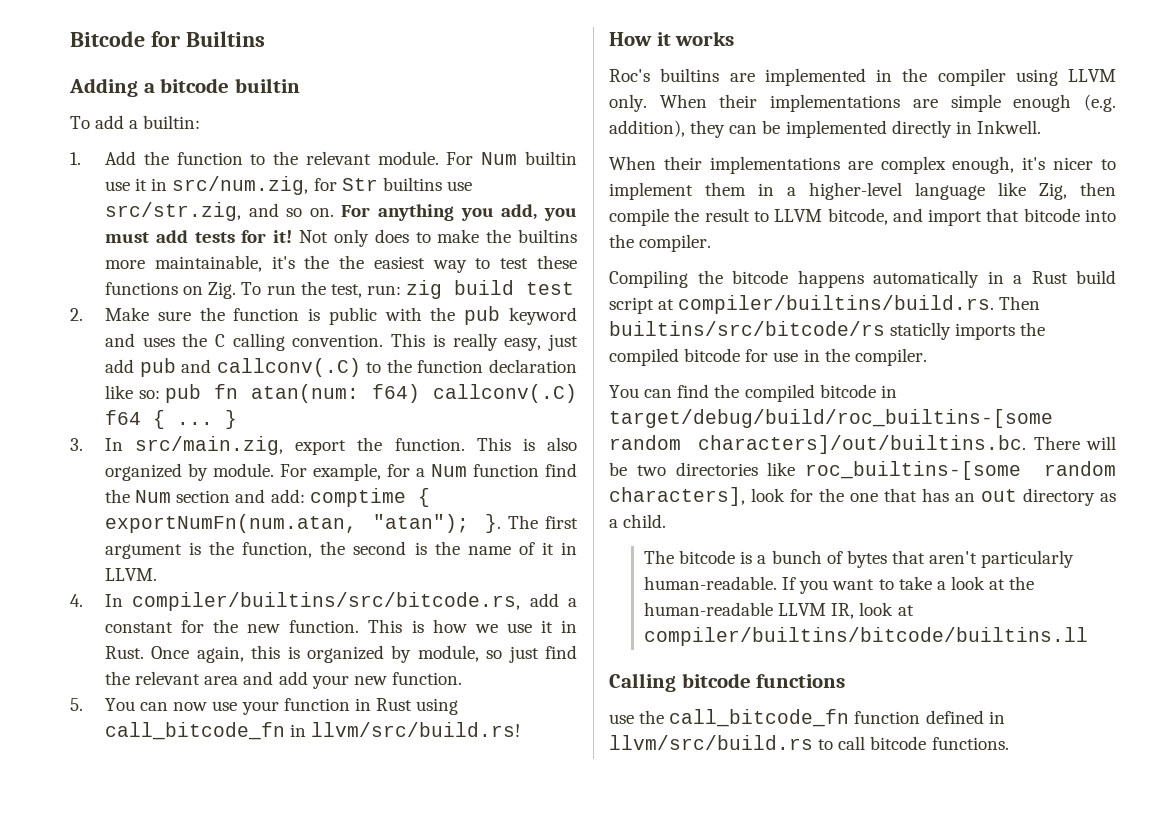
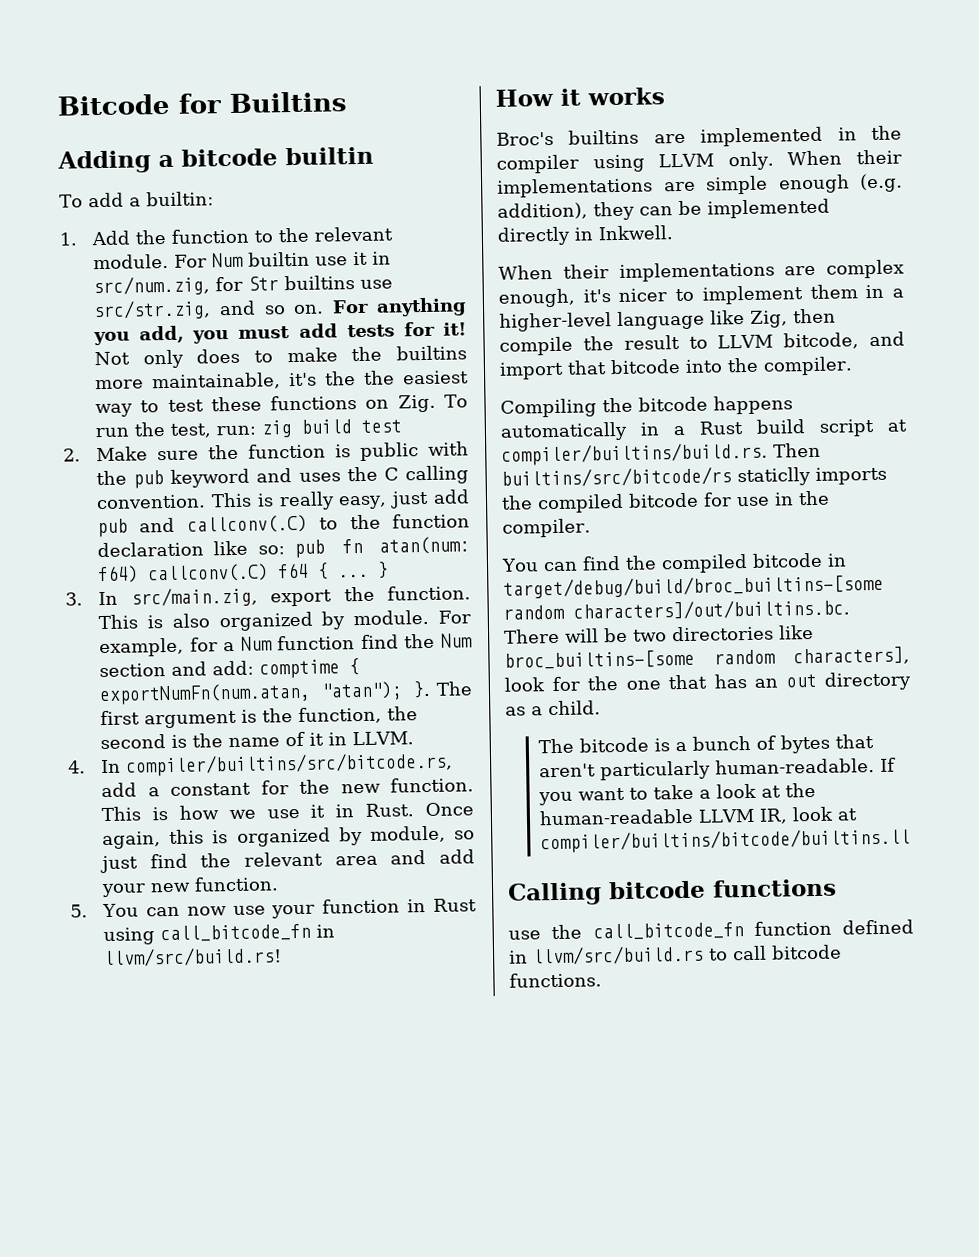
- Roc's builtins are implemented in the compiler using LLVM only.
+ Broc's builtins are implemented in the compiler using LLVM only.
- You can find the compiled bitcode in target/debug/build/roc_builtins-[some random characters]/out/builtins.bc. There will be two directories like roc_builtins-[some random characters], look for the one that has an out directory as a child.
+ You can find the compiled bitcode in target/debug/build/broc_builtins-[some random characters]/out/builtins.bc. There will be two directories like broc_builtins-[some random characters], look for the one that has an out directory as a child.

